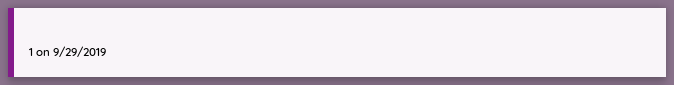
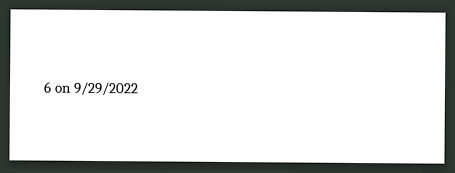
- 1 on 9/29/2019
+ 6 on 9/29/2022

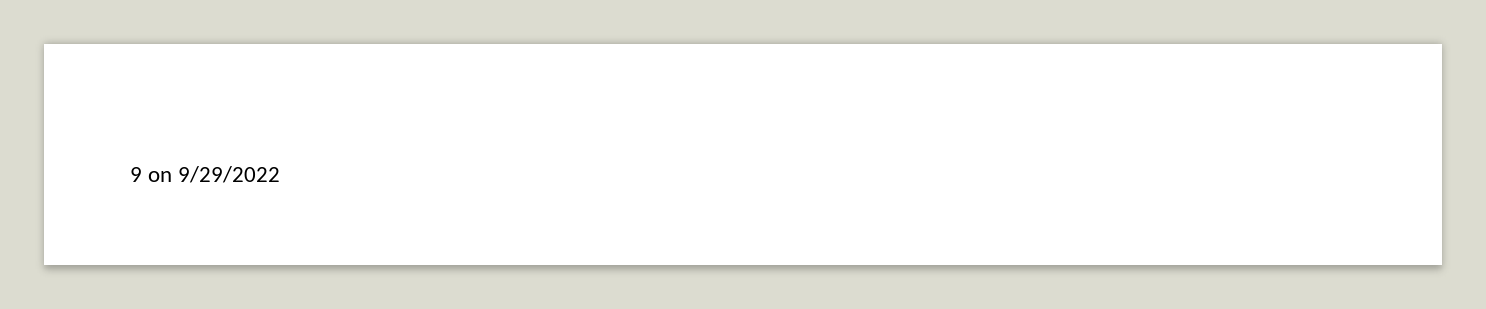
- 6 on 9/29/2022
+ 9 on 9/29/2022

